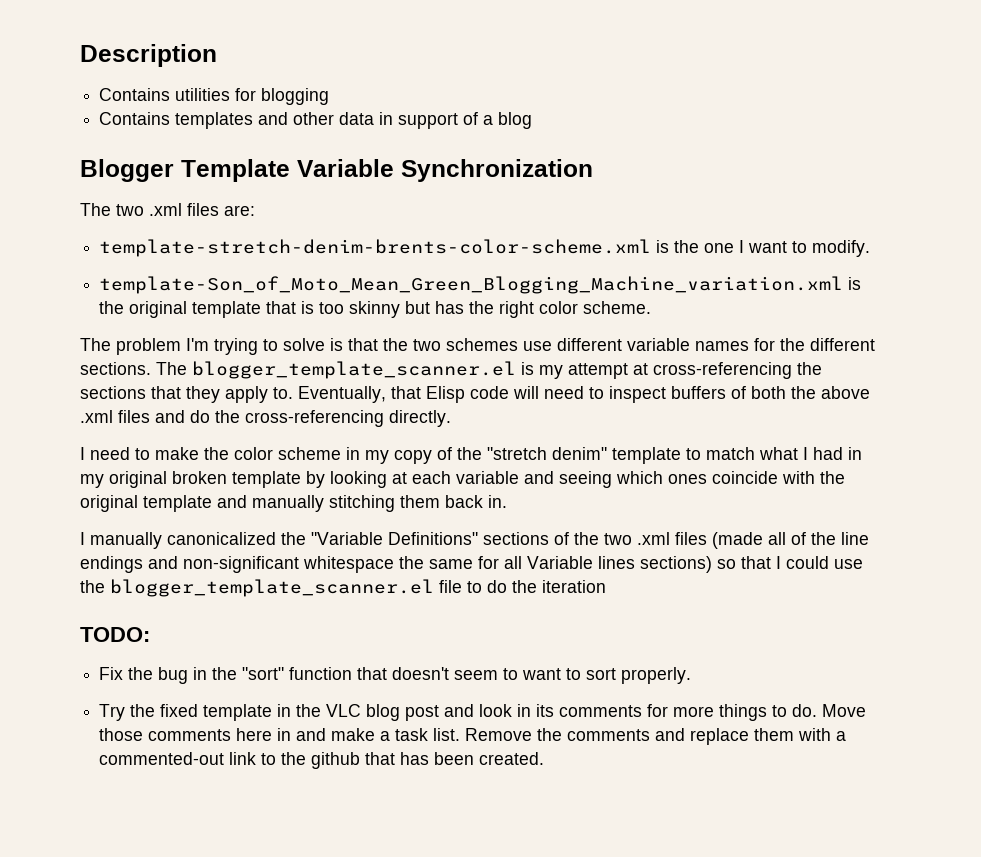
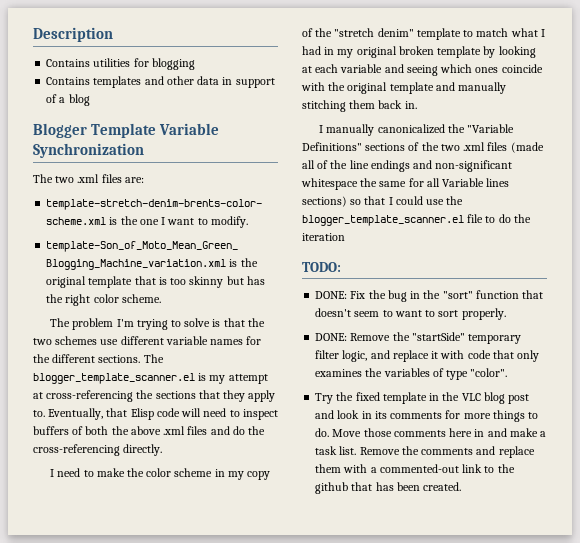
- Fix the bug in the "sort" function that doesn't seem to want to sort properly.
+ DONE: Fix the bug in the "sort" function that doesn't seem to want to sort properly.
+ DONE: Remove the "startSide" temporary filter logic, and replace it with code that only examines the variables of type "color".

